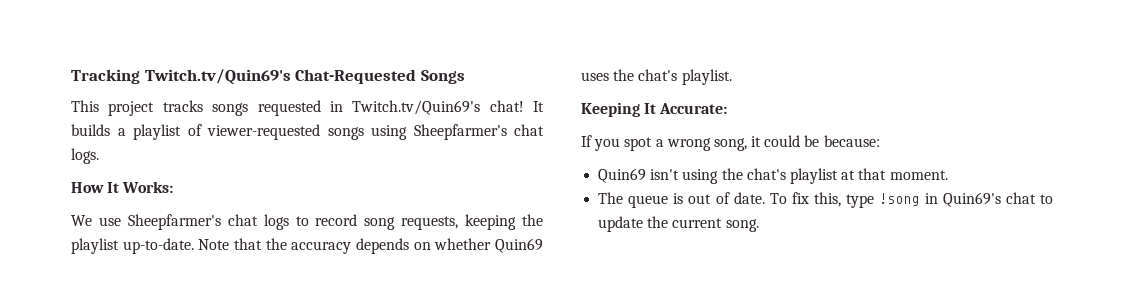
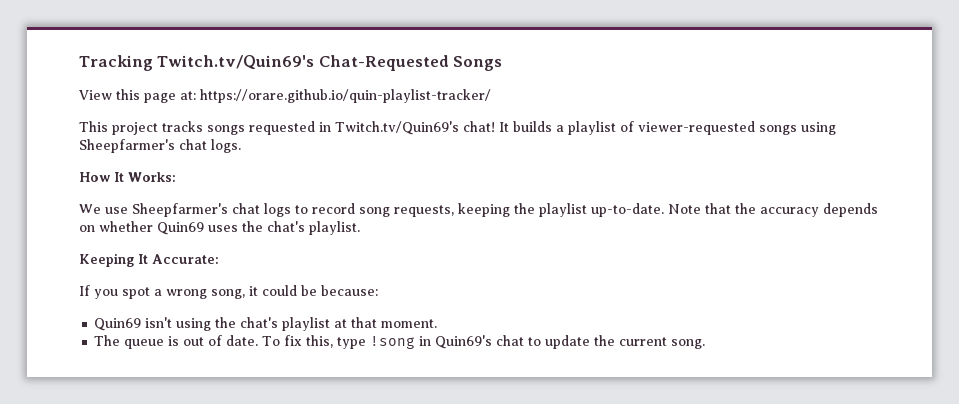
+ View this page at: https://orare.github.io/quin-playlist-tracker/

